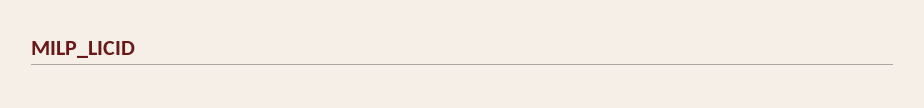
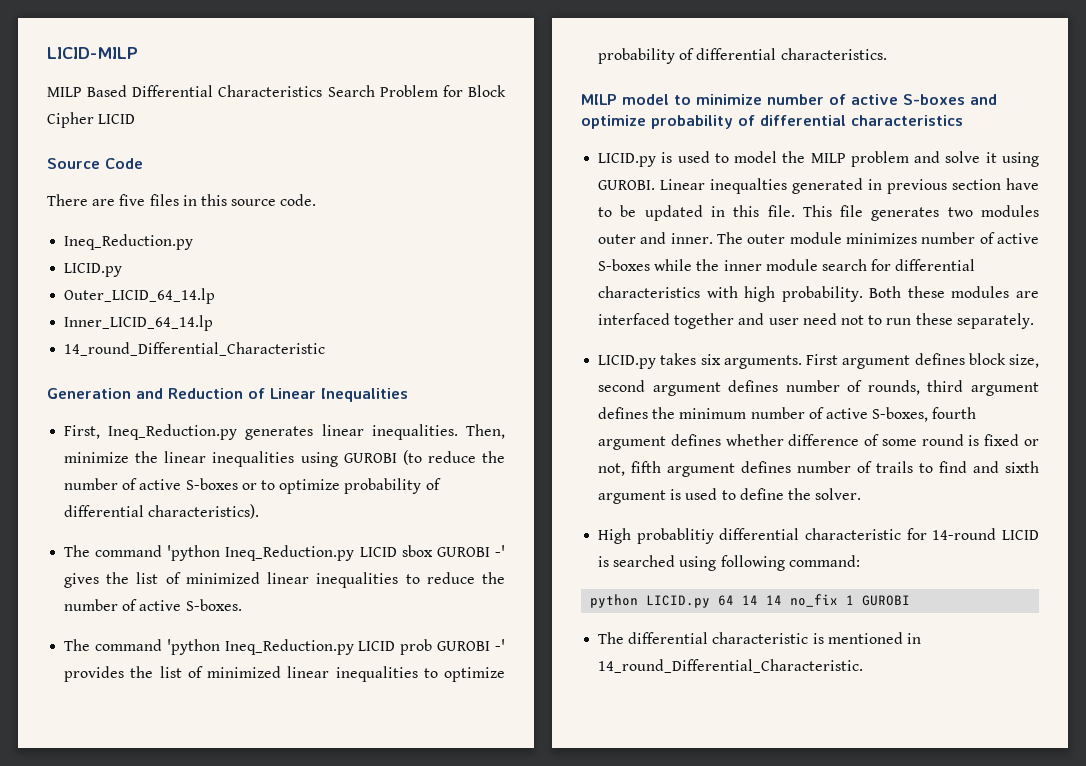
- MILP_LICID
+ LICID-MILP
+ MILP Based Differential Characteristics Search Problem for Block Cipher LICID
+ Source Code
+ There are five files in this source code.
+ Ineq_Reduction.py
+ LICID.py
+ Outer_LICID_64_14.lp
+ Inner_LICID_64_14.lp
+ 14_round_Differential_Characteristic
+ Generation and Reduction of Linear Inequalities
+ First, Ineq_Reduction.py generates linear inequalities. Then, minimize the linear inequalities using GUROBI (to reduce the number of active S-boxes or to optimize probability of differential characteristics).
+ The command 'python Ineq_Reduction.py LICID sbox GUROBI -' gives the list of minimized linear inequalities to reduce the number of active S-boxes.
+ The command 'python Ineq_Reduction.py LICID prob GUROBI -' provides the list of minimized linear inequalities to optimize probability of differential characteristics.
+ MILP model to minimize number of active S-boxes and optimize probability of differential characteristics
+ LICID.py is used to model the MILP problem and solve it using GUROBI. Linear inequalties generated in previous section have to be updated in this file. This file generates two modules outer and inner. The outer module minimizes number of active S-boxes while the inner module search for differential characteristics with high probability. Both these modules are interfaced together and user need not to run these separately.
+ LICID.py takes six arguments. First argument defines block size, second argument defines number of rounds, third argument defines the minimum number of active S-boxes, fourth argument defines whether difference of some round is fixed or not, fifth argument defines number of trails to find and sixth argument is used to define the solver.
+ High probablitiy differential characteristic for 14-round LICID is searched using following command:
+ python LICID.py 64 14 14 no_fix 1 GUROBI
+ The differential characteristic is mentioned in 14_round_Differential_Characteristic.

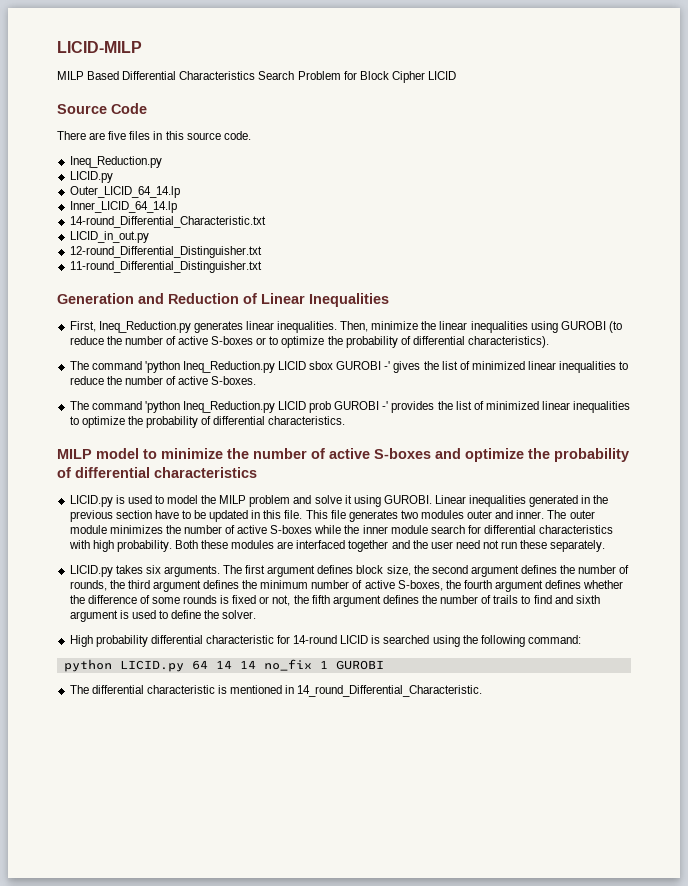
- 14_round_Differential_Characteristic
+ 14-round_Differential_Characteristic.txt
+ LICID_in_out.py
+ 12-round_Differential_Distinguisher.txt
+ 11-round_Differential_Distinguisher.txt
- Then, minimize the linear inequalities using GUROBI (to reduce the number of active S-boxes or to optimize probability of differential characteristics).
+ Then, minimize the linear inequalities using GUROBI (to reduce the number of active S-boxes or to optimize the probability of differential characteristics).
- The command 'python Ineq_Reduction.py LICID prob GUROBI -' provides the list of minimized linear inequalities to optimize probability of differential characteristics.
+ The command 'python Ineq_Reduction.py LICID prob GUROBI -' provides the list of minimized linear inequalities to optimize the probability of differential characteristics.
- MILP model to minimize number of active S-boxes and optimize probability of differential characteristics
+ MILP model to minimize the number of active S-boxes and optimize the probability of differential characteristics
- Linear inequalties generated in previous section have to be updated in this file.
+ Linear inequalities generated in the previous section have to be updated in this file.
- The outer module minimizes number of active S-boxes while the inner module search for differential characteristics with high probability.
+ The outer module minimizes the number of active S-boxes while the inner module search for differential characteristics with high probability.
- Both these modules are interfaced together and user need not to run these separately.
+ Both these modules are interfaced together and the user need not run these separately.
- First argument defines block size, second argument defines number of rounds, third argument defines the minimum number of active S-boxes, fourth argument defines whether difference of some round is fixed or not, fifth argument defines number of trails to find and sixth argument is used to define the solver.
+ The first argument defines block size, the second argument defines the number of rounds, the third argument defines the minimum number of active S-boxes, the fourth argument defines whether the difference of some rounds is fixed or not, the fifth argument defines the number of trails to find and sixth argument is used to define the solver.
- High probablitiy differential characteristic for 14-round LICID is searched using following command:
+ High probability differential characteristic for 14-round LICID is searched using the following command:

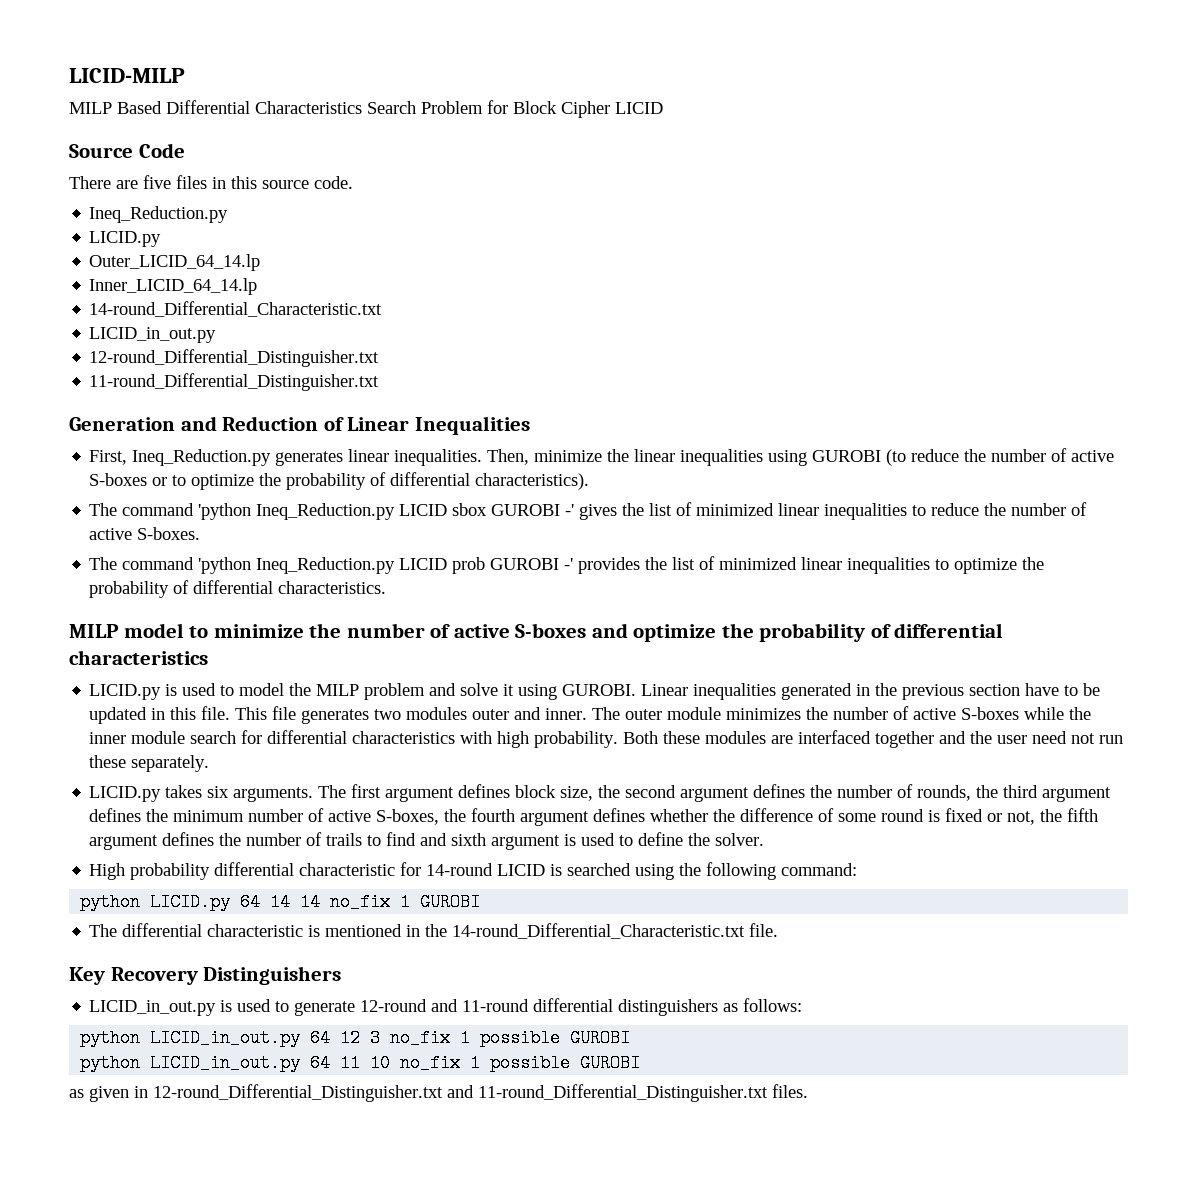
- The first argument defines block size, the second argument defines the number of rounds, the third argument defines the minimum number of active S-boxes, the fourth argument defines whether the difference of some rounds is fixed or not, the fifth argument defines the number of trails to find and sixth argument is used to define the solver.
+ The first argument defines block size, the second argument defines the number of rounds, the third argument defines the minimum number of active S-boxes, the fourth argument defines whether the difference of some round is fixed or not, the fifth argument defines the number of trails to find and sixth argument is used to define the solver.
- The differential characteristic is mentioned in 14_round_Differential_Characteristic.
+ The differential characteristic is mentioned in the 14-round_Differential_Characteristic.txt file.
+ Key Recovery Distinguishers
+ LICID_in_out.py is used to generate 12-round and 11-round differential distinguishers as follows:
+ python LICID_in_out.py 64 12 3 no_fix 1 possible GUROBI
+ python LICID_in_out.py 64 11 10 no_fix 1 possible GUROBI
+ as given in 12-round_Differential_Distinguisher.txt and 11-round_Differential_Distinguisher.txt files.

